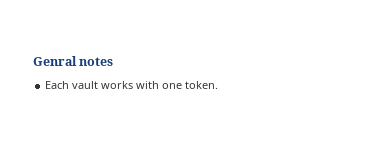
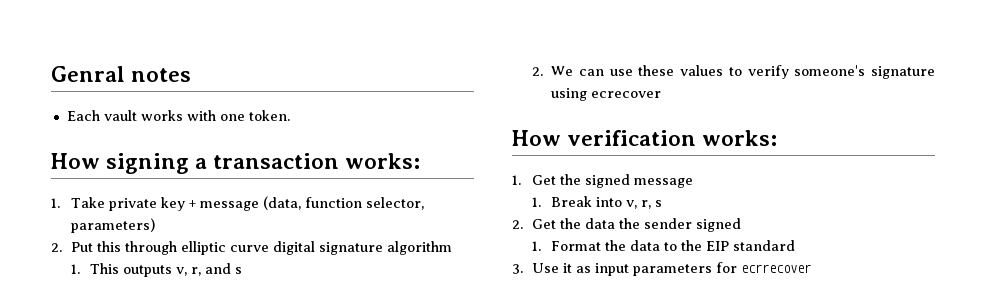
+ How signing a transaction works:
+ 1. Take private key + message (data, function selector, parameters)
+ 2. Put this through elliptic curve digital signature algorithm
+ 1. This outputs v, r, and s
+ 2. We can use these values to verify someone's signature using ecrecover
+ How verification works:
+ 1. Get the signed message
+ 1. Break into v, r, s
+ 2. Get the data the sender signed
+ 1. Format the data to the EIP standard
+ 3. Use it as input parameters for ecrrecover

